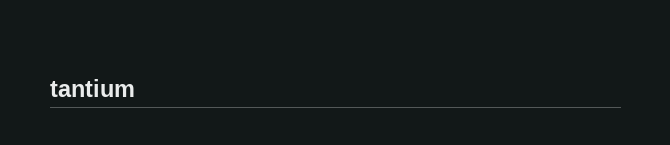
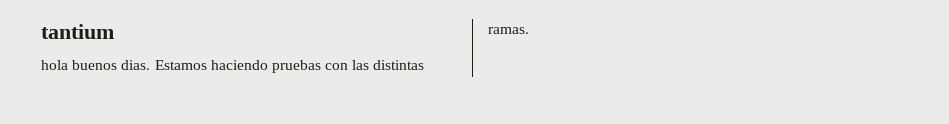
+ hola buenos dias. Estamos haciendo pruebas con las distintas ramas.

